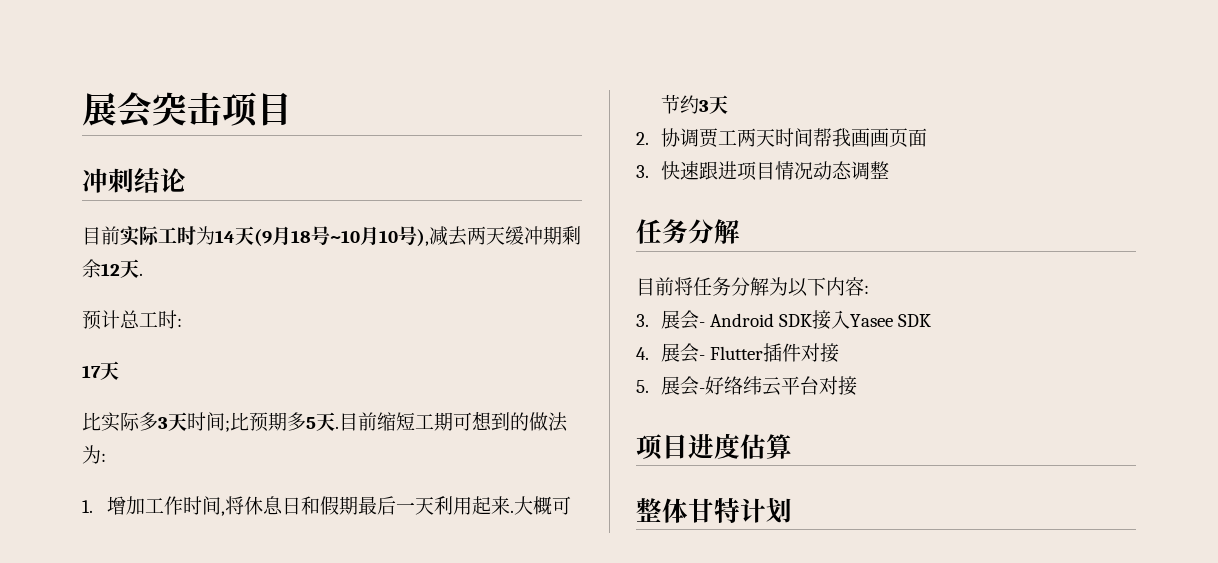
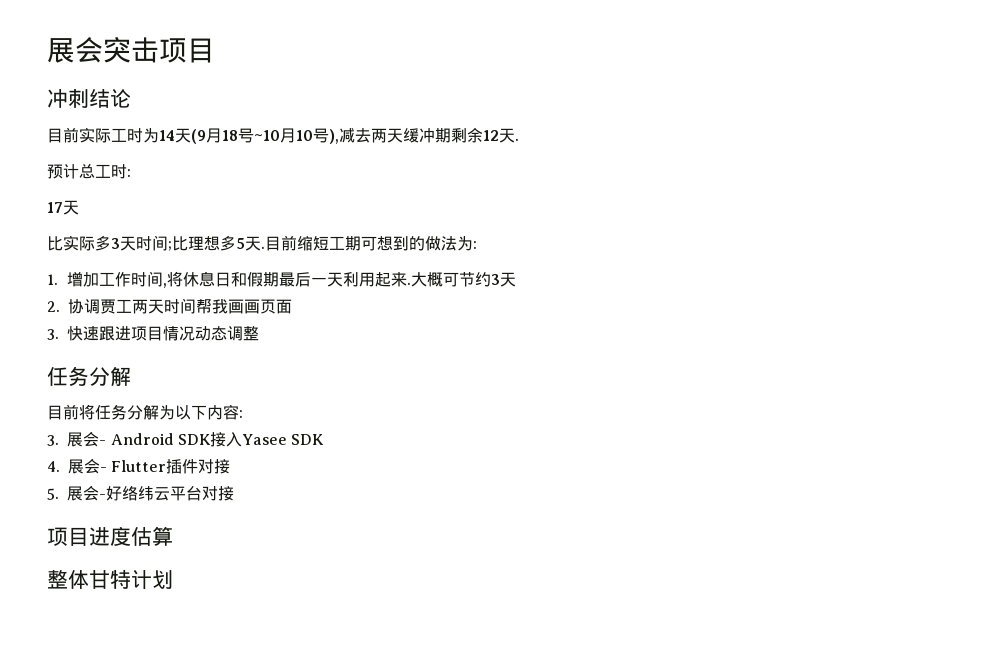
- 比实际多3天时间;比预期多5天.
+ 比实际多3天时间;比理想多5天.

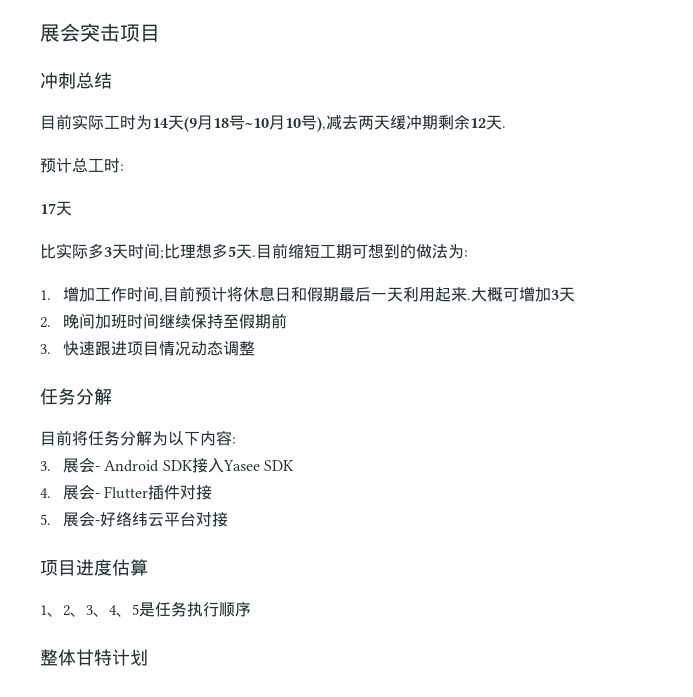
- 冲刺结论
+ 冲刺总结
- 1.增加工作时间,将休息日和假期最后一天利用起来.
+ 1.增加工作时间,目前预计将休息日和假期最后一天利用起来.
- 大概可节约3天
+ 大概可增加3天
- 2.协调贾工两天时间帮我画画页面
+ 2.晚间加班时间继续保持至假期前
+ 1、2、3、4、5是任务执行顺序

